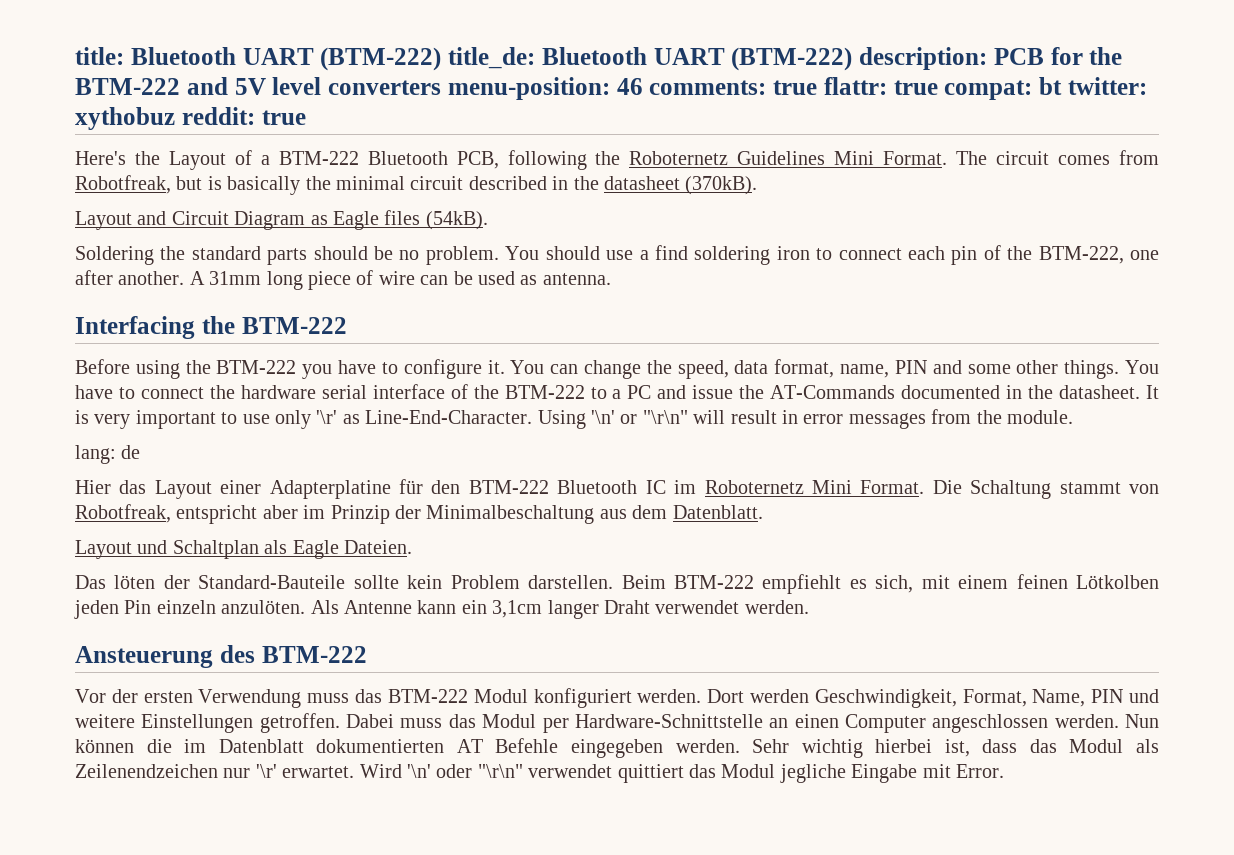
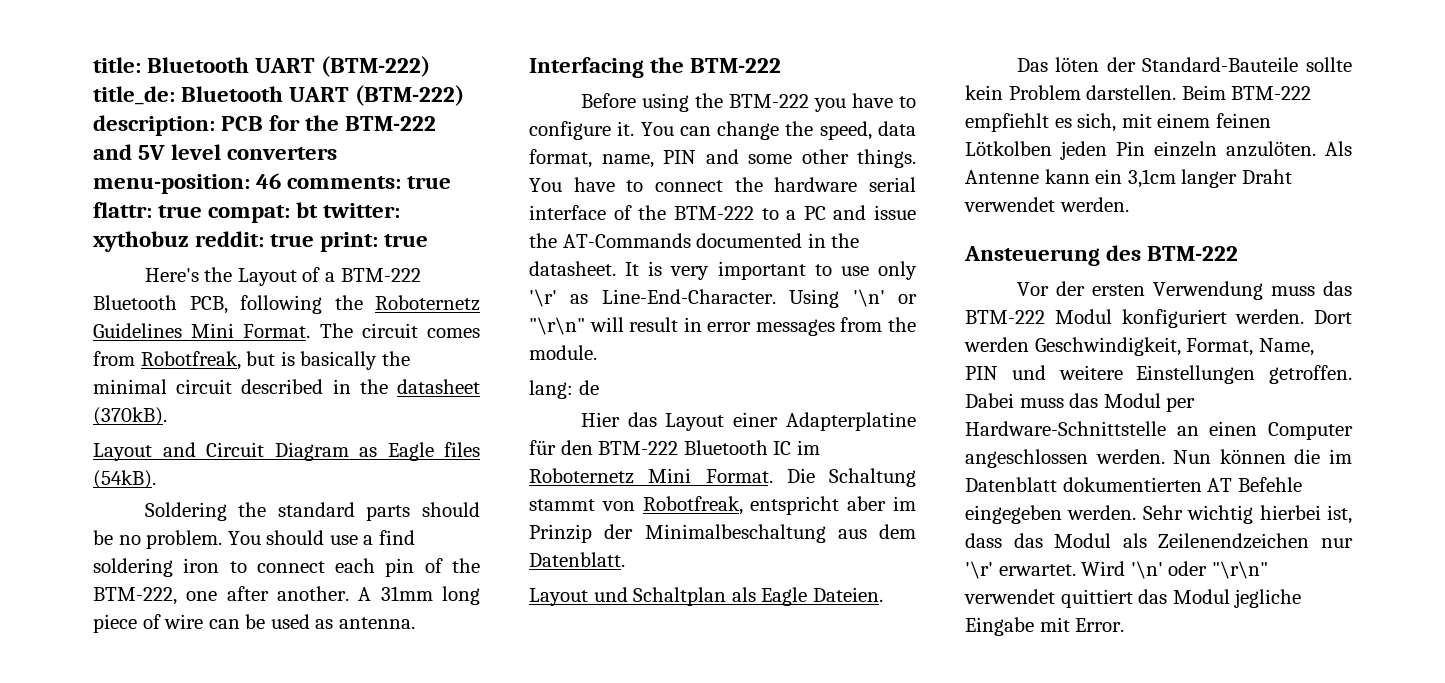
- title: Bluetooth UART (BTM-222) title_de: Bluetooth UART (BTM-222) description: PCB for the BTM-222 and 5V level converters menu-position: 46 comments: true flattr: true compat: bt twitter: xythobuz reddit: true
+ title: Bluetooth UART (BTM-222) title_de: Bluetooth UART (BTM-222) description: PCB for the BTM-222 and 5V level converters menu-position: 46 comments: true flattr: true compat: bt twitter: xythobuz reddit: true print: true

